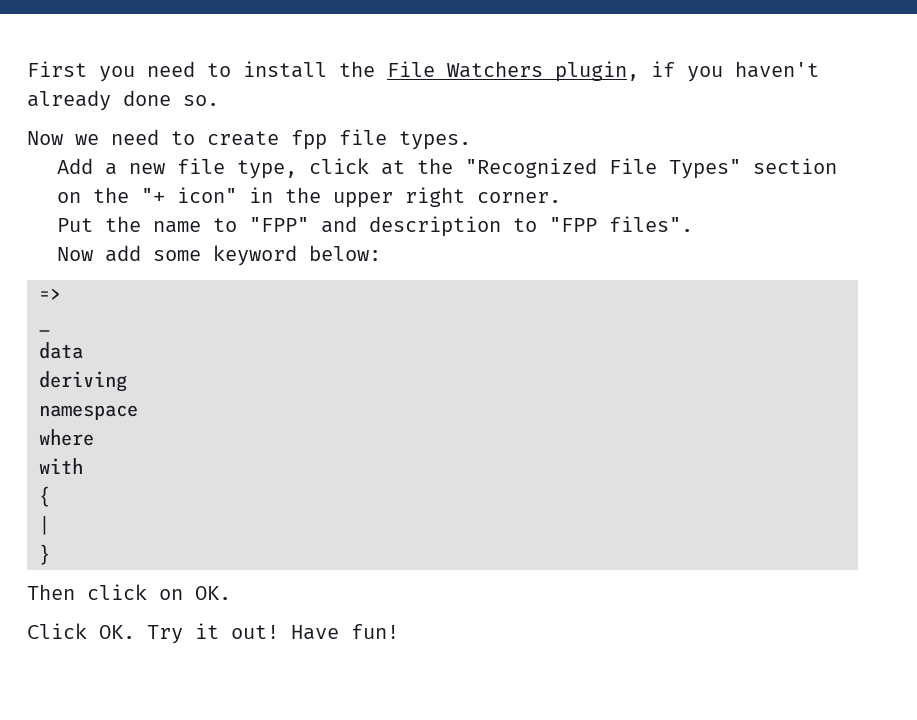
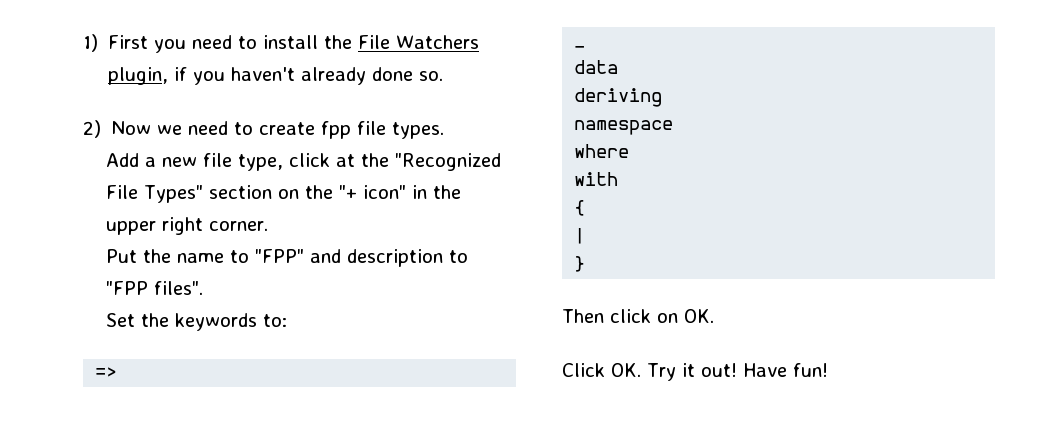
- First you need to install the File Watchers plugin, if you haven't already done so.
+ 1) First you need to install the File Watchers plugin, if you haven't already done so.
- Now we need to create fpp file types.
+ 2) Now we need to create fpp file types.
- Now add some keyword below:
+ Set the keywords to:

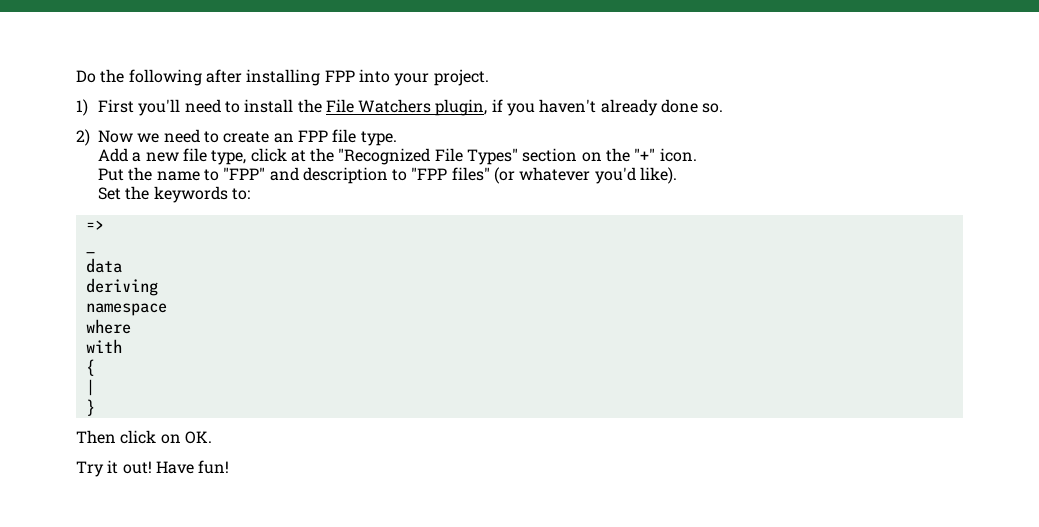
+ Do the following after installing FPP into your project.
- 1) First you need to install the File Watchers plugin, if you haven't already done so.
+ 1) First you'll need to install the File Watchers plugin, if you haven't already done so.
- 2) Now we need to create fpp file types.
+ 2) Now we need to create an FPP file type.
- Add a new file type, click at the "Recognized File Types" section on the "+ icon" in the upper right corner.
+ Add a new file type, click at the "Recognized File Types" section on the "+" icon.
- Put the name to "FPP" and description to "FPP files".
+ Put the name to "FPP" and description to "FPP files" (or whatever you'd like).
- Click OK. Try it out!
+ Try it out!

